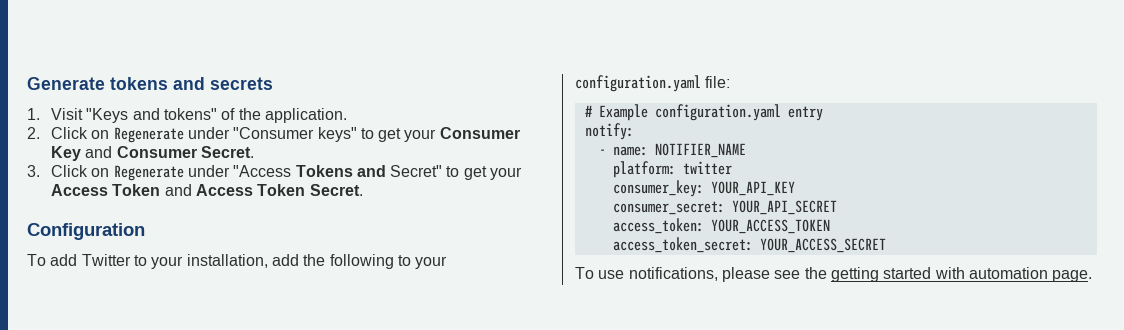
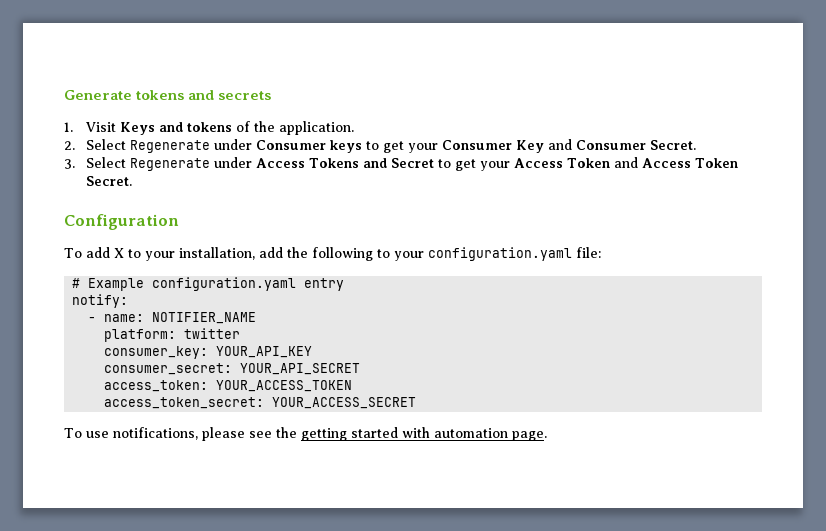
- 1. Visit "Keys and tokens" of the application.
+ 1. Visit Keys and tokens of the application.
- 2. Click on Regenerate under "Consumer keys" to get your Consumer Key and Consumer Secret.
+ 2. Select Regenerate under Consumer keys to get your Consumer Key and Consumer Secret.
- 3. Click on Regenerate under "Access Tokens and Secret" to get your Access Token and Access Token Secret.
+ 3. Select Regenerate under Access Tokens and Secret to get your Access Token and Access Token Secret.
- To add Twitter to your installation, add the following to your configuration.yaml file:
+ To add X to your installation, add the following to your configuration.yaml file:

